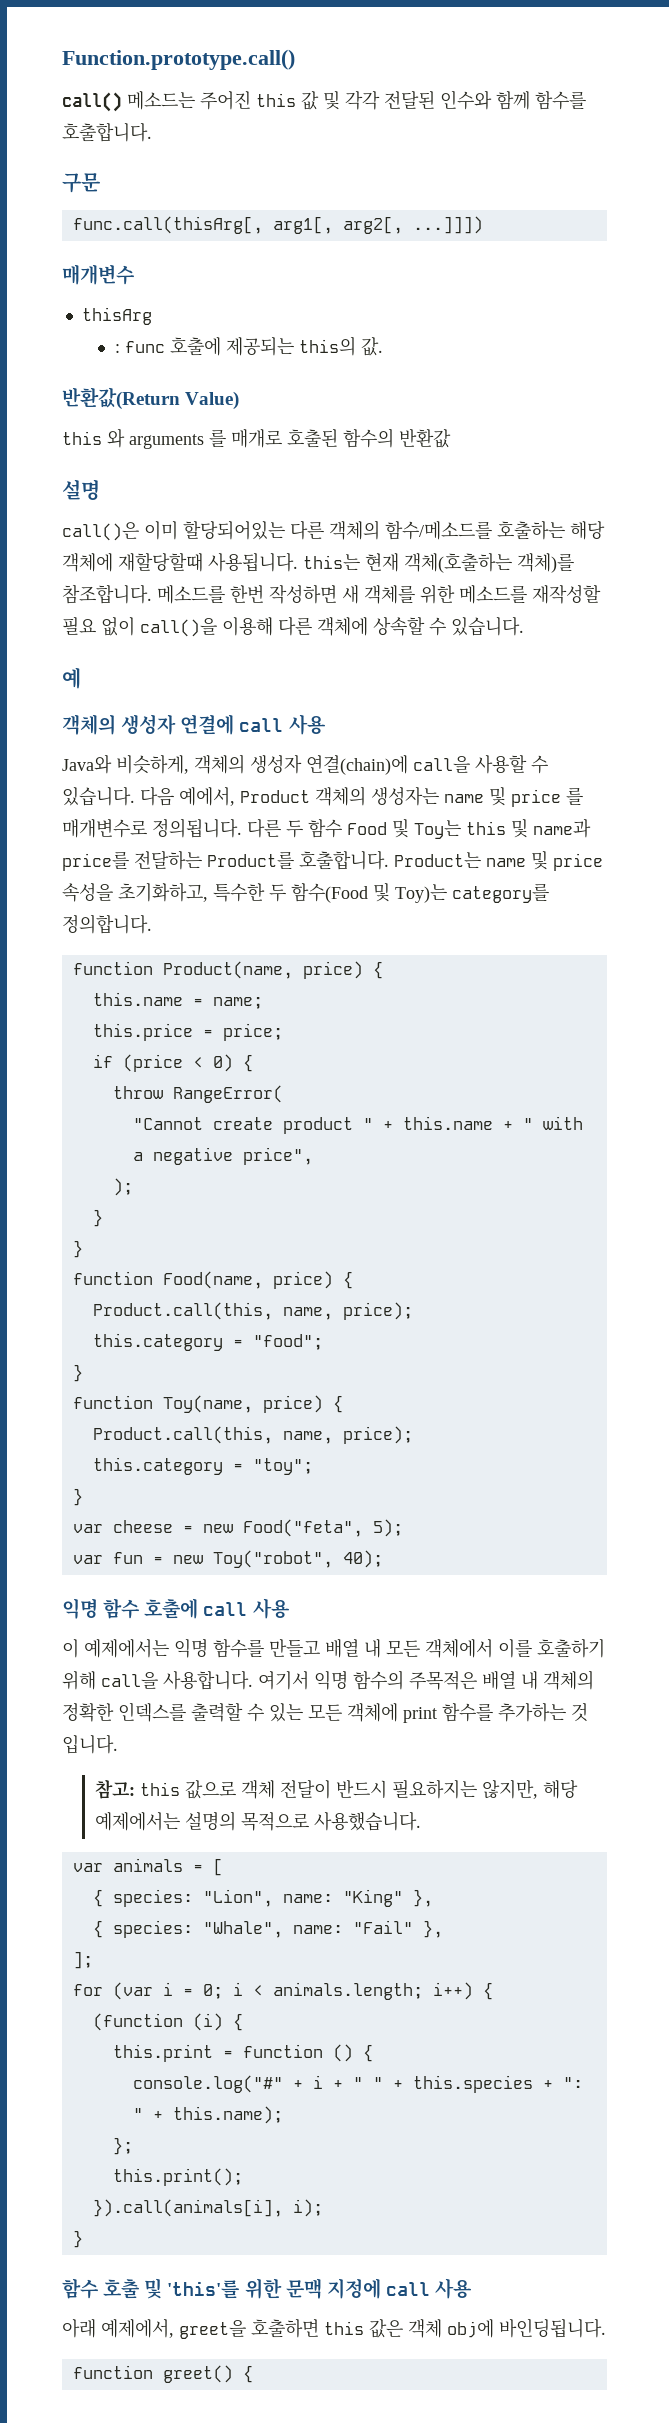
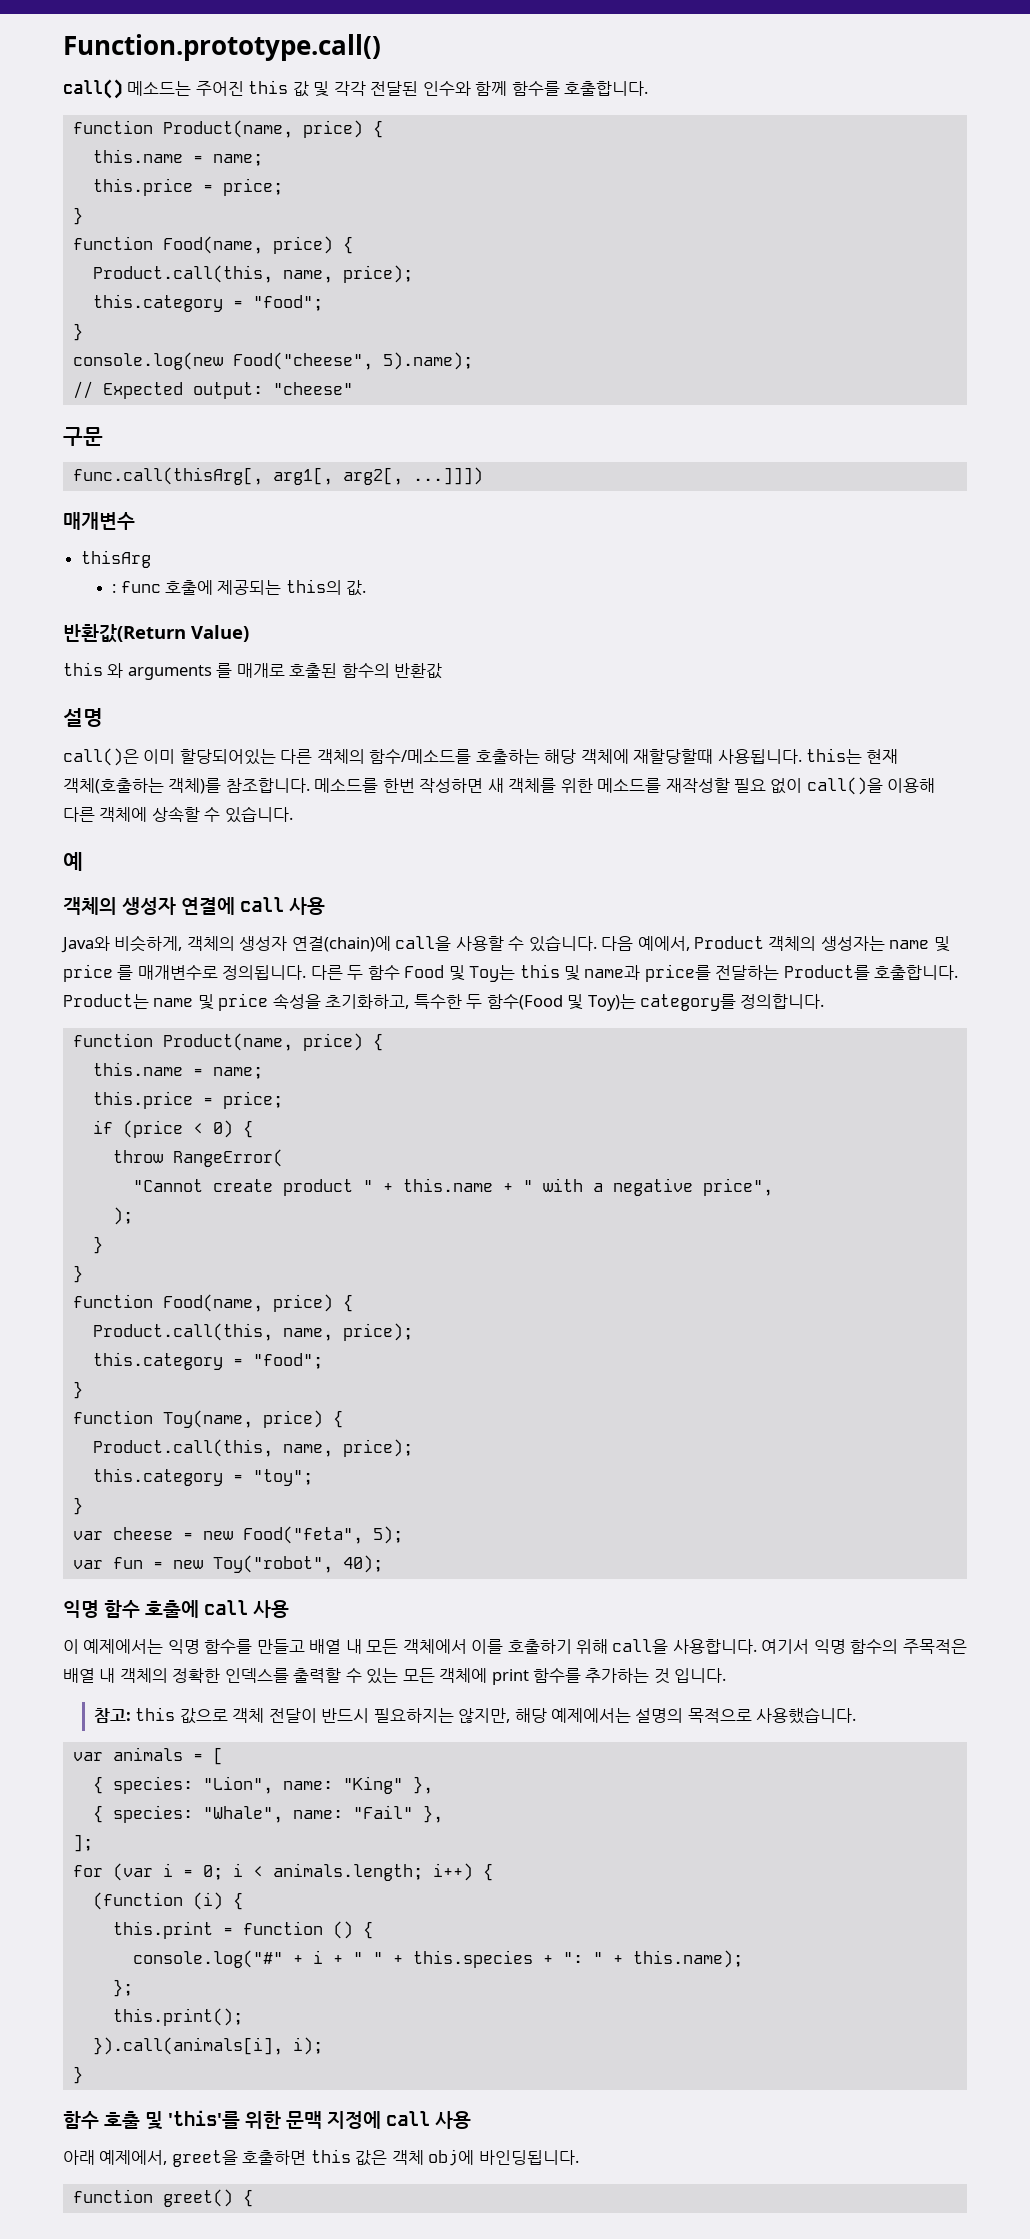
  call() 메소드는 주어진 this 값 및 각각 전달된 인수와 함께 함수를 호출합니다.
+ function Product(name, price) {
+ this.name = name;
+ this.price = price;
+ }
+ function Food(name, price) {
+ Product.call(this, name, price);
+ this.category = "food";
+ }
+ console.log(new Food("cheese", 5).name);
+ // Expected output: "cheese"

